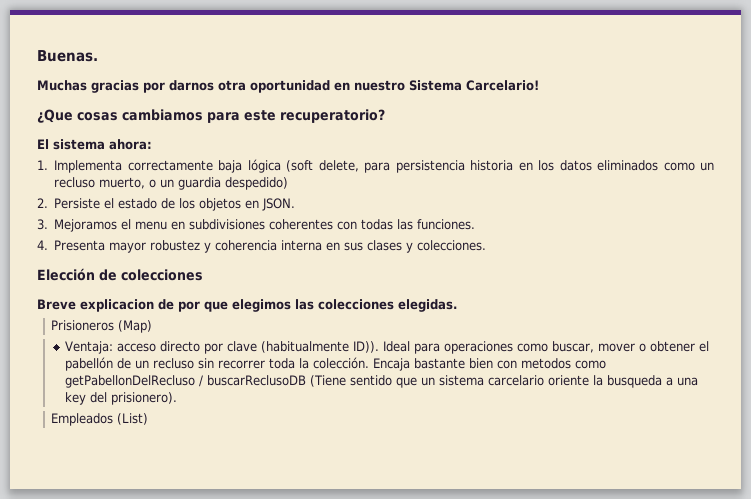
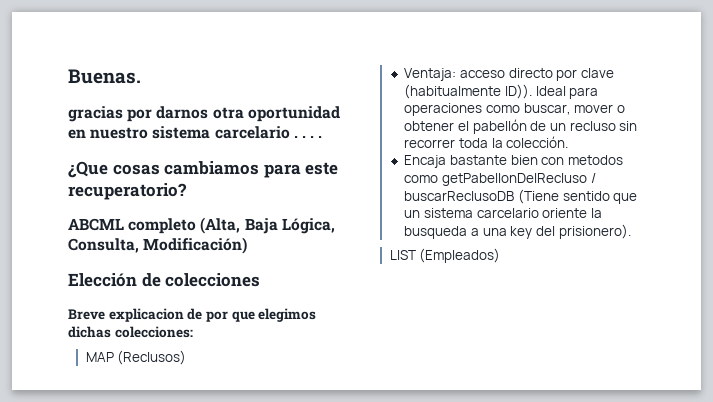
- Muchas gracias por darnos otra oportunidad en nuestro Sistema Carcelario!
+ gracias por darnos otra oportunidad en nuestro sistema carcelario . . . .
- El sistema ahora:
- 1. Implementa correctamente baja lógica (soft delete, para persistencia historia en los datos eliminados como un recluso muerto, o un guardia despedido)
- 2. Persiste el estado de los objetos en JSON.
- 3. Mejoramos el menu en subdivisiones coherentes con todas las funciones.
- 4. Presenta mayor robustez y coherencia interna en sus clases y colecciones.
+ ABCML completo (Alta, Baja Lógica, Consulta, Modificación)
- Breve explicacion de por que elegimos las colecciones elegidas.
- Prisioneros (Map)
+ Breve explicacion de por que elegimos dichas colecciones:
+ MAP (Reclusos)
- Ideal para operaciones como buscar, mover o obtener el pabellón de un recluso sin recorrer toda la colección. Encaja bastante bien con metodos como getPabellonDelRecluso / buscarReclusoDB (Tiene sentido que un sistema carcelario oriente la busqueda a una key del prisionero).
+ Ideal para operaciones como buscar, mover o obtener el pabellón de un recluso sin recorrer toda la colección.
+ Encaja bastante bien con metodos como getPabellonDelRecluso / buscarReclusoDB (Tiene sentido que un sistema carcelario oriente la busqueda a una key del prisionero).
- Empleados (List)
+ LIST (Empleados)

